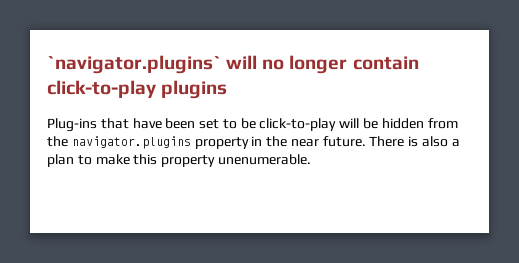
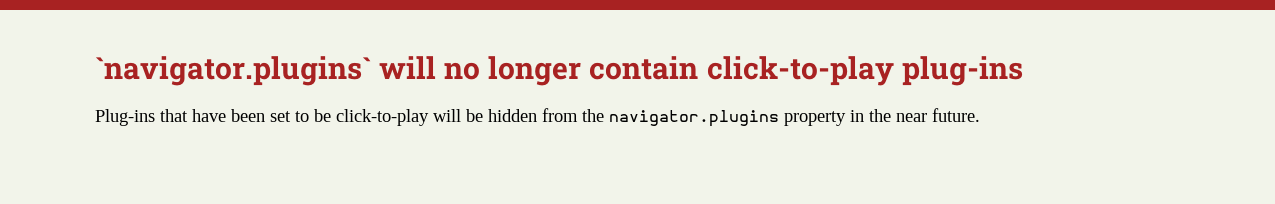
- `navigator.plugins` will no longer contain click-to-play plugins
+ `navigator.plugins` will no longer contain click-to-play plug-ins
- There is also a plan to make this property unenumerable.

